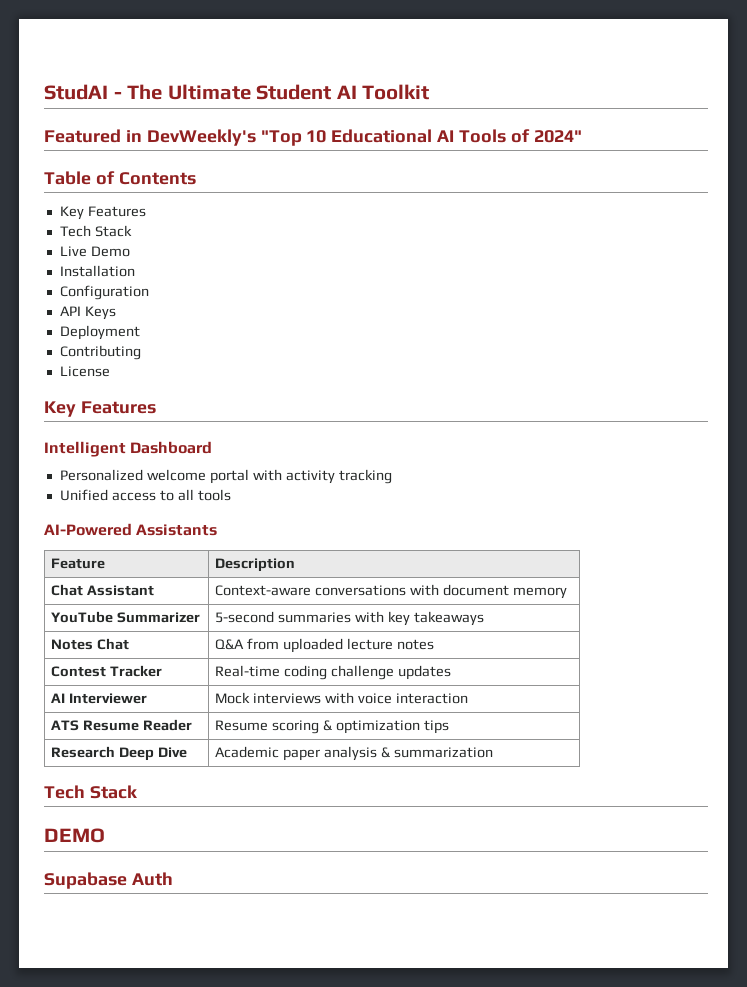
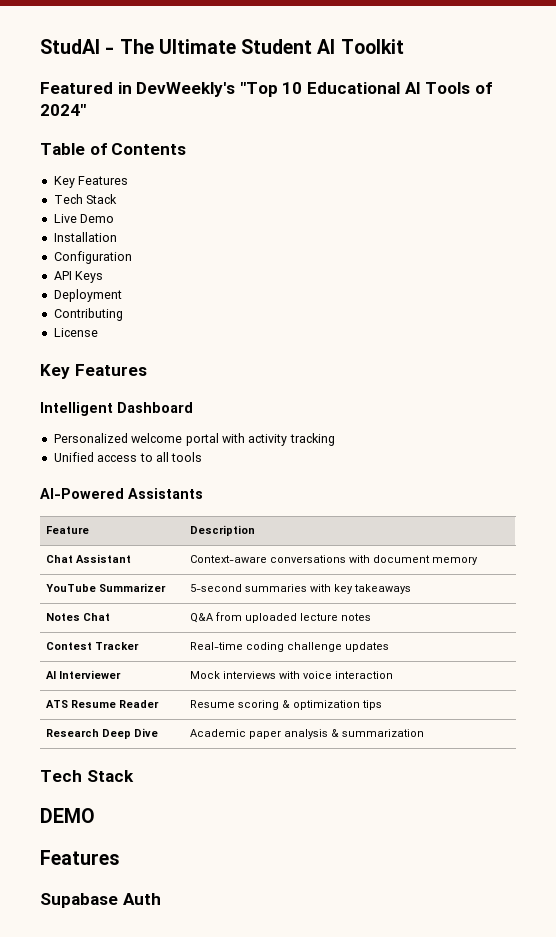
  DEMO
+ Features

